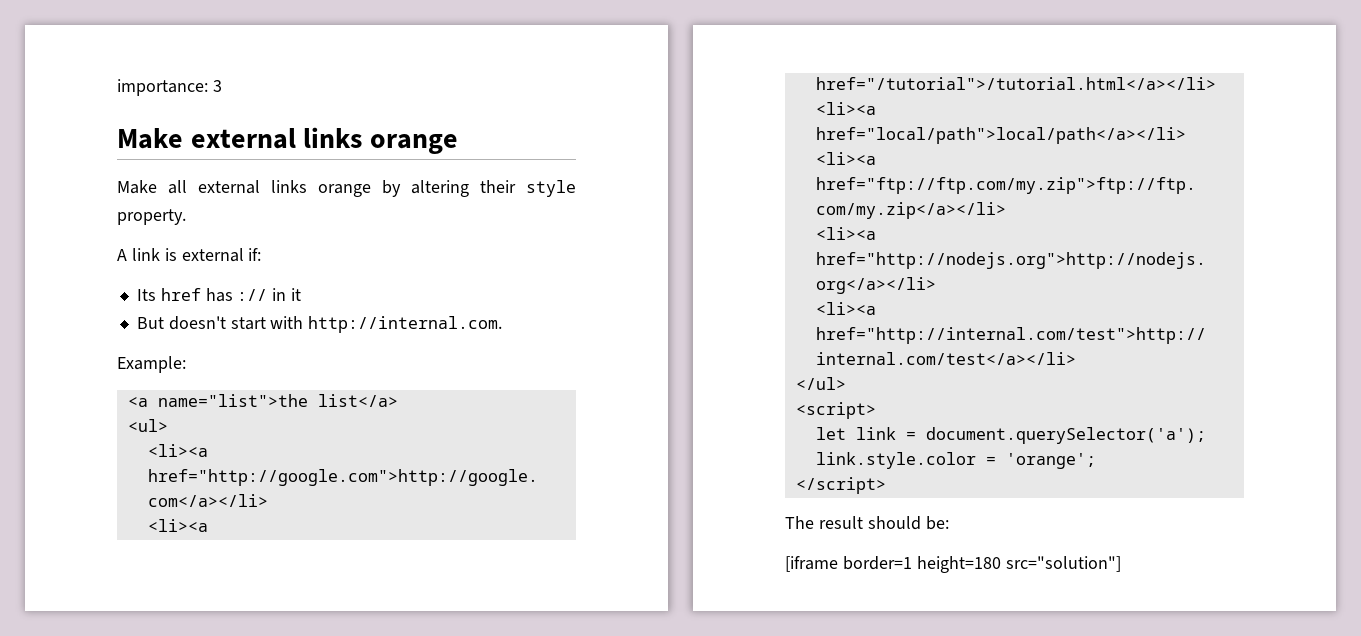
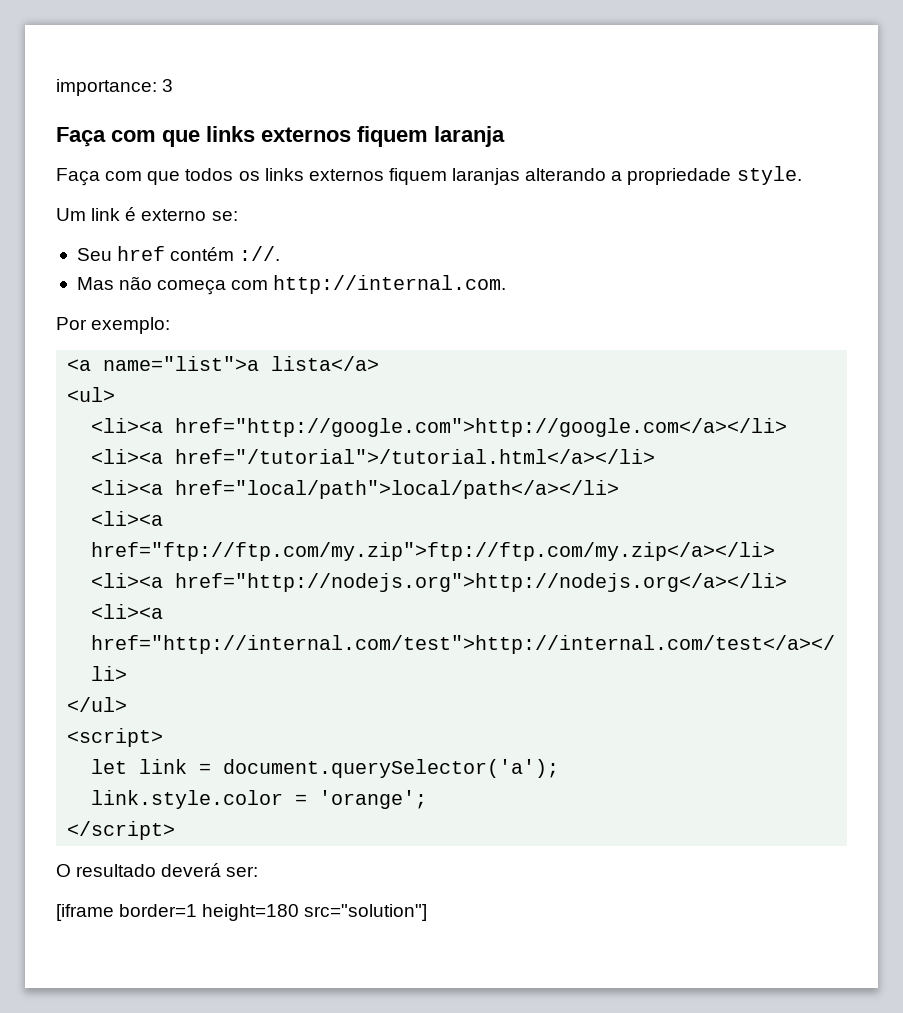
- Make external links orange
- Make all external links orange by altering their style property.
- A link is external if:
- Its href has :// in it
- But doesn't start with http://internal.com.
+ Faça com que links externos fiquem laranja
+ Faça com que todos os links externos fiquem laranjas alterando a propriedade style.
+ Um link é externo se:
+ Seu href contém ://.
+ Mas não começa com http://internal.com.
- Example:
+ Por exemplo:
- <a name="list">the list</a>
+ <a name="list">a lista</a>
- The result should be:
+ O resultado deverá ser:

